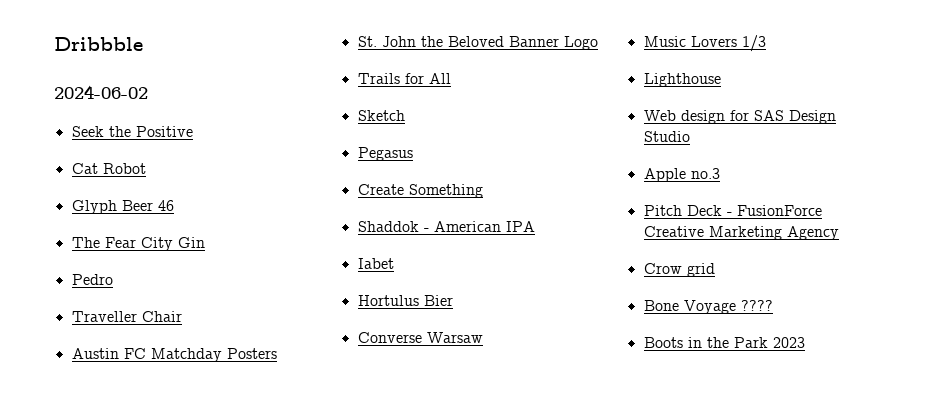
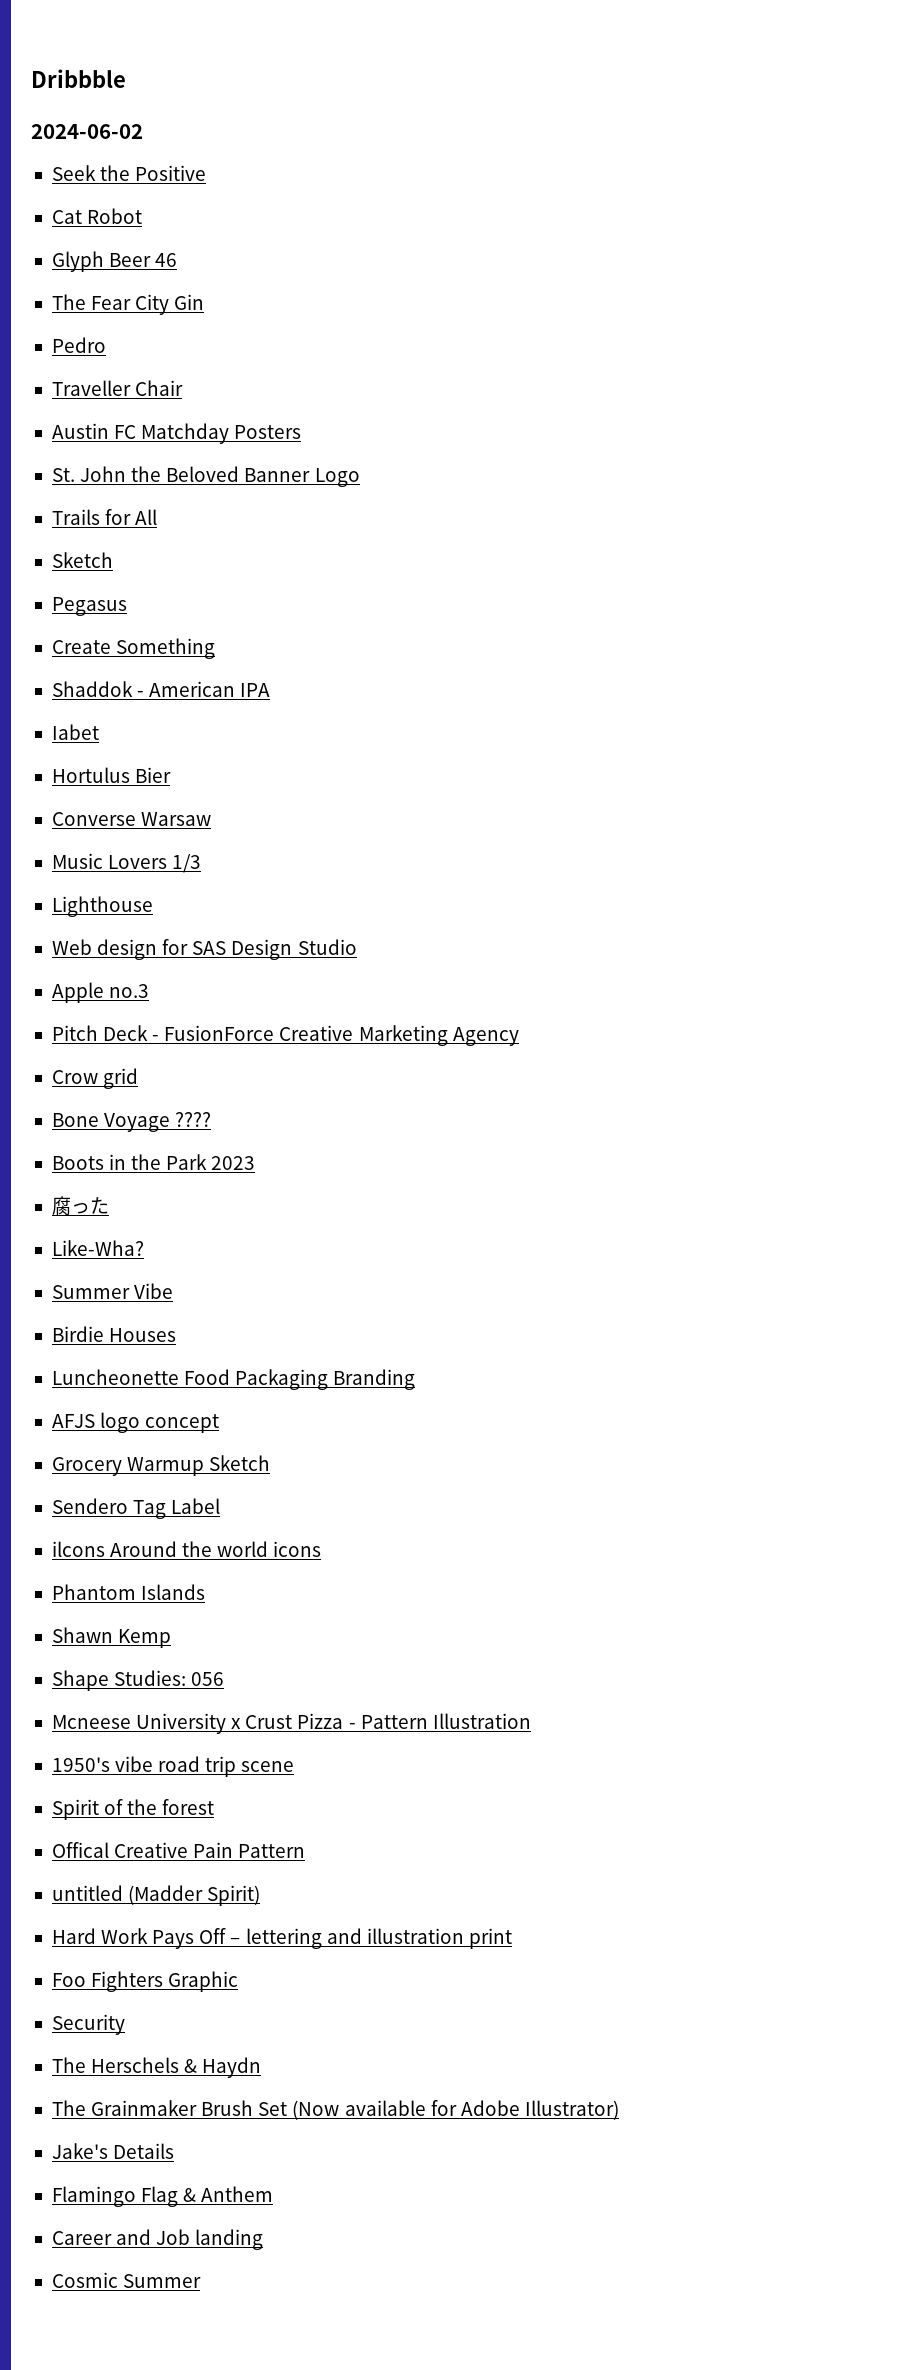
+ 腐った
+ Like-Wha?
+ Summer Vibe
+ Birdie Houses
+ Luncheonette Food Packaging Branding
+ AFJS logo concept
+ Grocery Warmup Sketch
+ Sendero Tag Label
+ ilcons Around the world icons
+ Phantom Islands
+ Shawn Kemp
+ Shape Studies: 056
+ Mcneese University x Crust Pizza - Pattern Illustration
+ 1950's vibe road trip scene
+ Spirit of the forest
+ Offical Creative Pain Pattern
+ untitled (Madder Spirit)
+ Hard Work Pays Off – lettering and illustration print
+ Foo Fighters Graphic
+ Security
+ The Herschels & Haydn
+ The Grainmaker Brush Set (Now available for Adobe Illustrator)
+ Jake's Details
+ Flamingo Flag & Anthem
+ Career and Job landing
+ Cosmic Summer

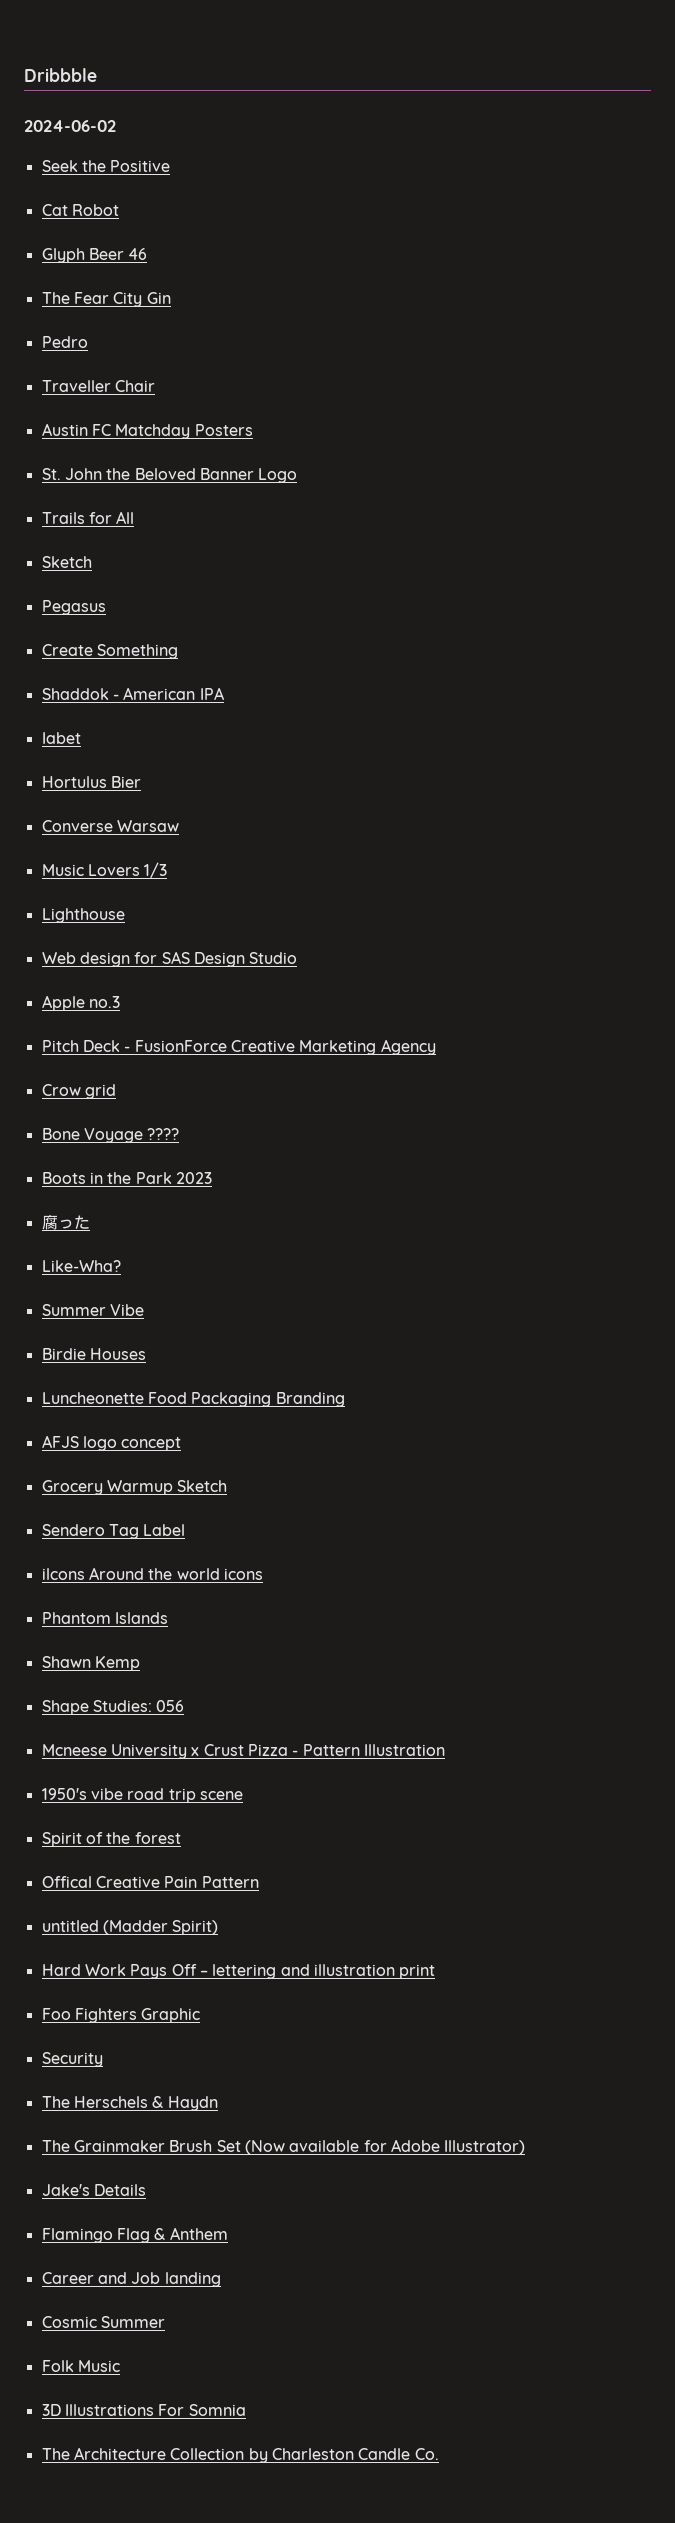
+ Folk Music
+ 3D Illustrations For Somnia
+ The Architecture Collection by Charleston Candle Co.

